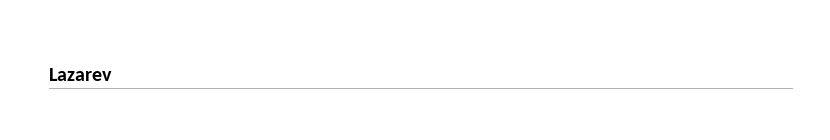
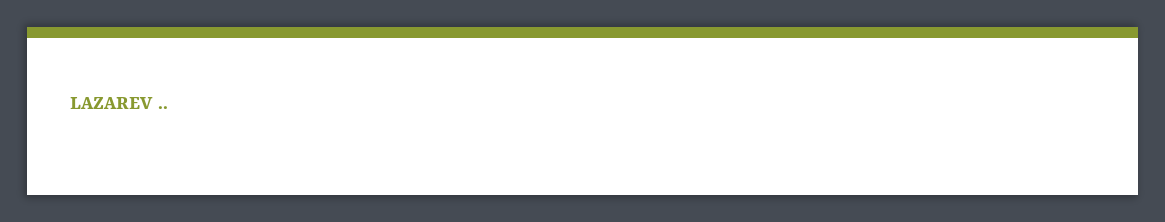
- Lazarev
+ LAZAREV ..

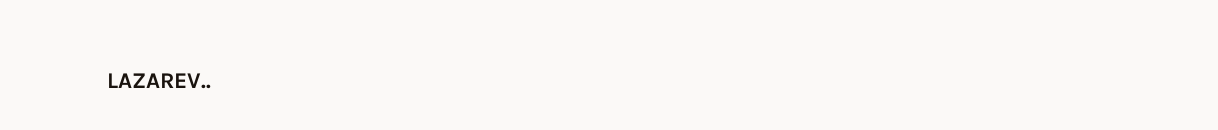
- LAZAREV ..
+ LAZAREV..

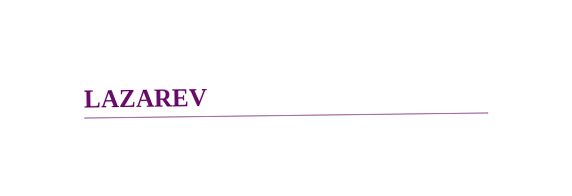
- LAZAREV..
+ LAZAREV

